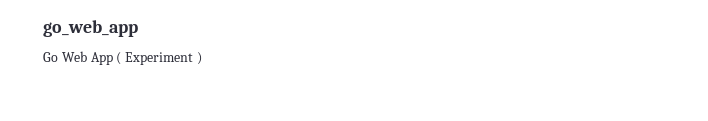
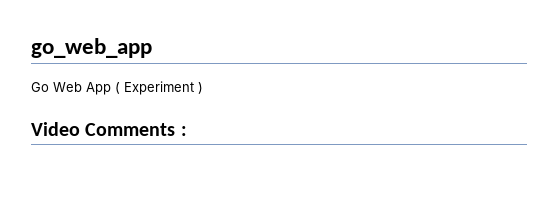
+ Video Comments :

